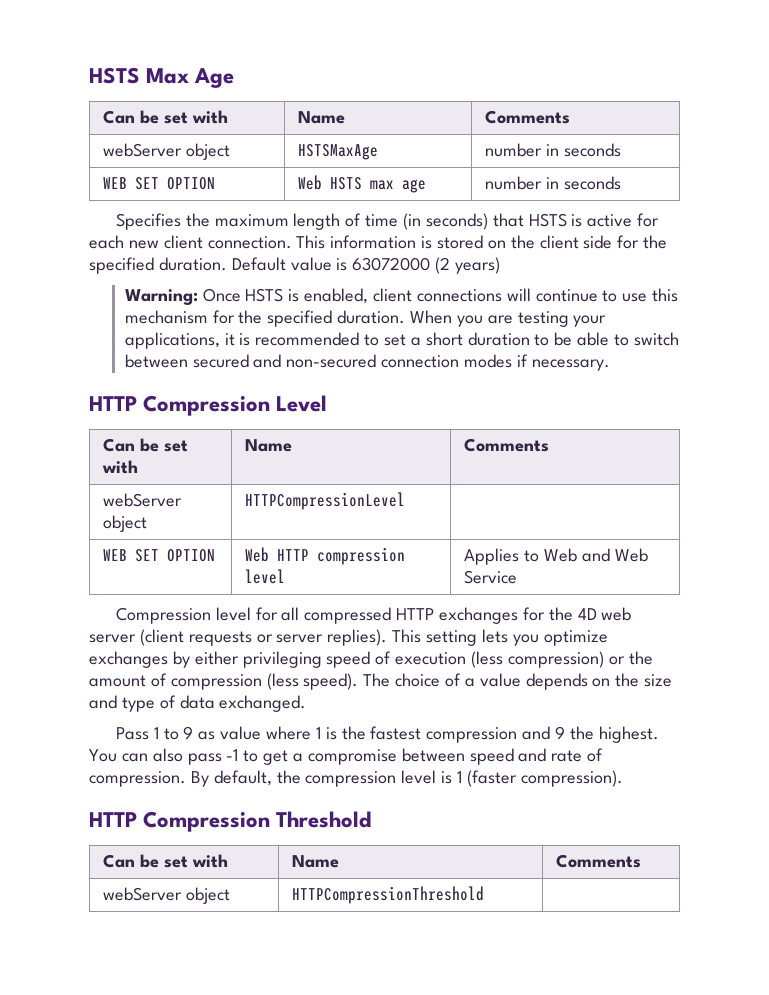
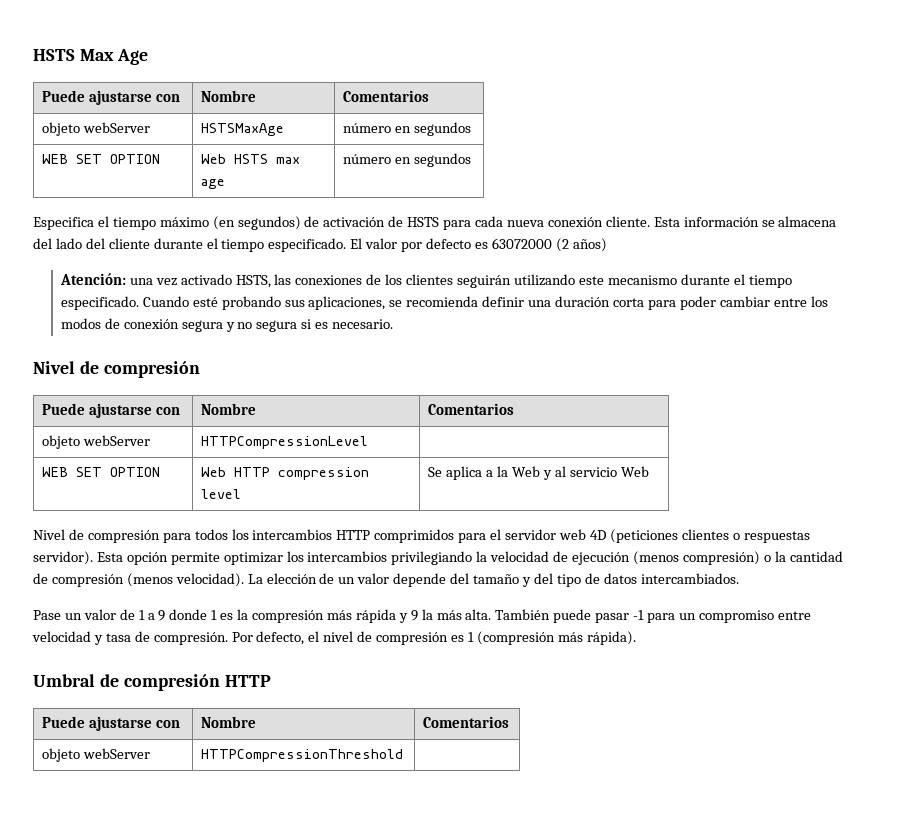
  HSTS Max Age
- Can be set with | Name | Comments
- webServer object | HSTSMaxAge | number in seconds
+ Puede ajustarse con | Nombre | Comentarios
+ objeto webServer | HSTSMaxAge | número en segundos
- WEB SET OPTION | Web HSTS max age | number in seconds
- Specifies the maximum length of time (in seconds) that HSTS is active for each new client connection. This information is stored on the client side for the specified duration. Default value is 63072000 (2 years)
- Warning: Once HSTS is enabled, client connections will continue to use this mechanism for the specified duration. When you are testing your applications, it is recommended to set a short duration to be able to switch between secured and non-secured connection modes if necessary.
- HTTP Compression Level
- Can be set with | Name | Comments
- webServer object | HTTPCompressionLevel |
+ WEB SET OPTION | Web HSTS max age | número en segundos
+ Especifica el tiempo máximo (en segundos) de activación de HSTS para cada nueva conexión cliente. Esta información se almacena del lado del cliente durante el tiempo especificado. El valor por defecto es 63072000 (2 años)
+ Atención: una vez activado HSTS, las conexiones de los clientes seguirán utilizando este mecanismo durante el tiempo especificado. Cuando esté probando sus aplicaciones, se recomienda definir una duración corta para poder cambiar entre los modos de conexión segura y no segura si es necesario.
+ Nivel de compresión
+ Puede ajustarse con | Nombre | Comentarios
+ objeto webServer | HTTPCompressionLevel |
- WEB SET OPTION | Web HTTP compression level | Applies to Web and Web Service
- Compression level for all compressed HTTP exchanges for the 4D web server (client requests or server replies). This setting lets you optimize exchanges by either privileging speed of execution (less compression) or the amount of compression (less speed). The choice of a value depends on the size and type of data exchanged.
- Pass 1 to 9 as value where 1 is the fastest compression and 9 the highest. You can also pass -1 to get a compromise between speed and rate of compression. By default, the compression level is 1 (faster compression).
- HTTP Compression Threshold
- Can be set with | Name | Comments
- webServer object | HTTPCompressionThreshold |
+ WEB SET OPTION | Web HTTP compression level | Se aplica a la Web y al servicio Web
+ Nivel de compresión para todos los intercambios HTTP comprimidos para el servidor web 4D (peticiones clientes o respuestas servidor). Esta opción permite optimizar los intercambios privilegiando la velocidad de ejecución (menos compresión) o la cantidad de compresión (menos velocidad). La elección de un valor depende del tamaño y del tipo de datos intercambiados.
+ Pase un valor de 1 a 9 donde 1 es la compresión más rápida y 9 la más alta. También puede pasar -1 para un compromiso entre velocidad y tasa de compresión. Por defecto, el nivel de compresión es 1 (compresión más rápida).
+ Umbral de compresión HTTP
+ Puede ajustarse con | Nombre | Comentarios
+ objeto webServer | HTTPCompressionThreshold |

